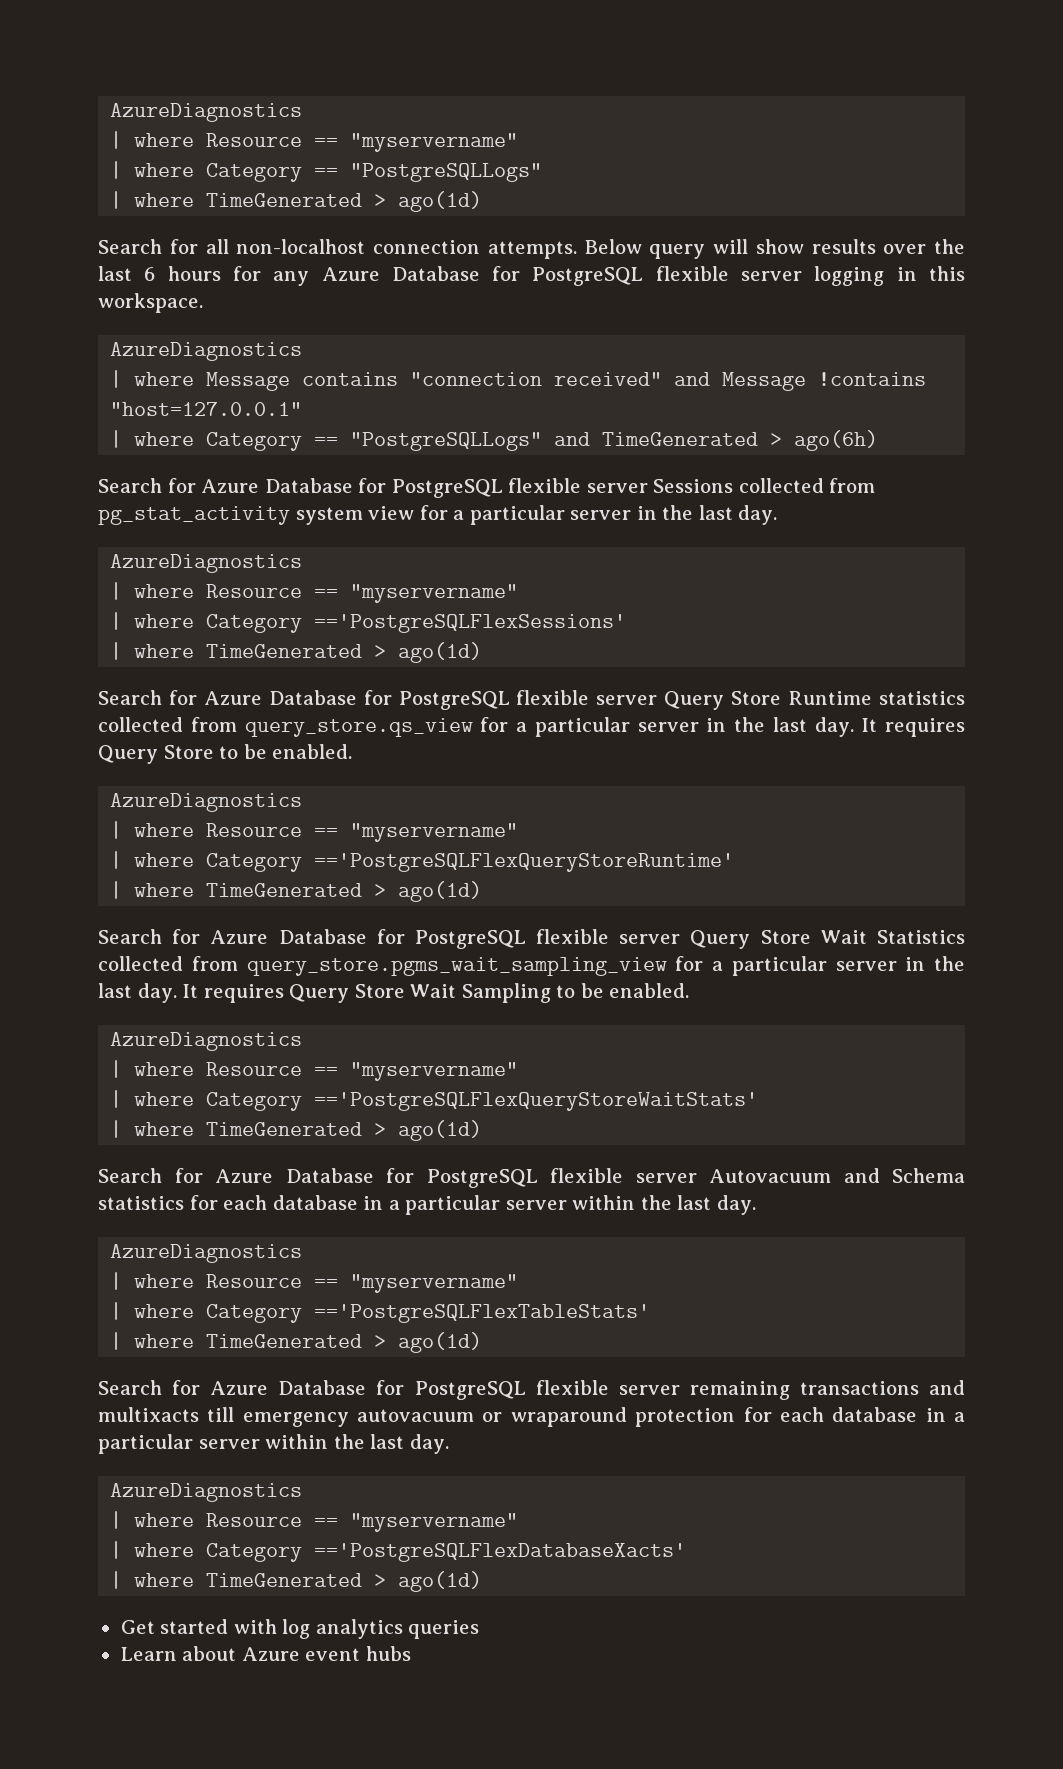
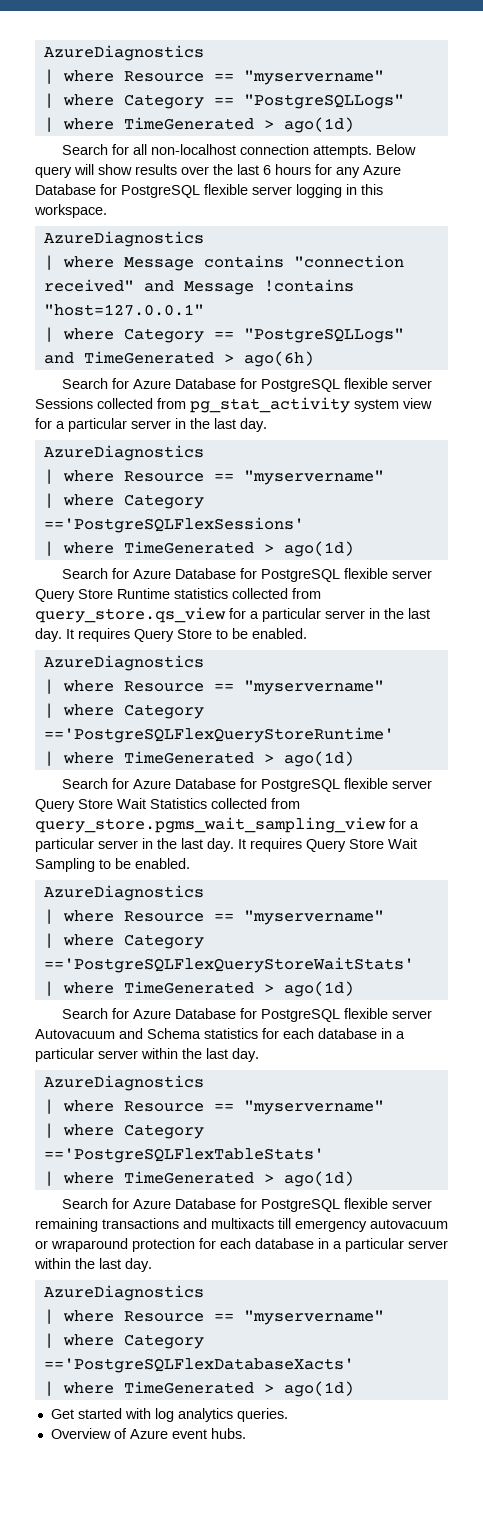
- Get started with log analytics queries
- Learn about Azure event hubs
+ Get started with log analytics queries.
+ Overview of Azure event hubs.

